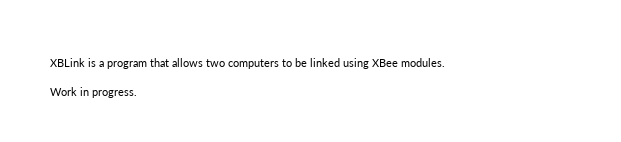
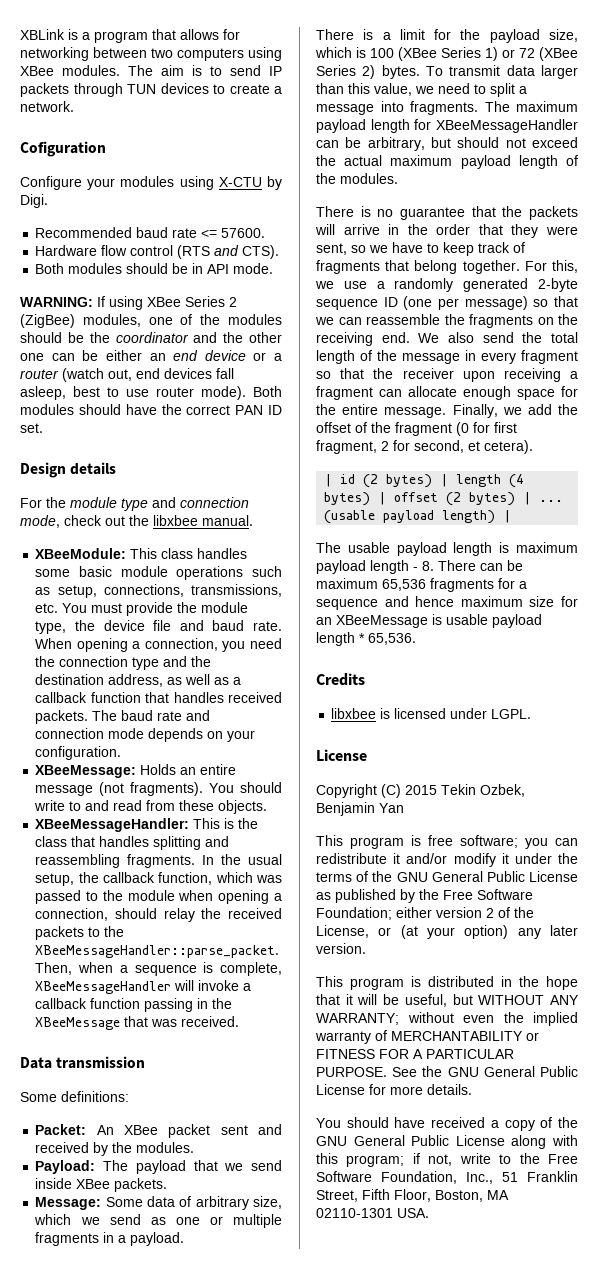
- XBLink is a program that allows two computers to be linked using XBee modules.
- Work in progress.
+ XBLink is a program that allows for networking between two computers using XBee modules. The aim is to send IP packets through TUN devices to create a network.
+ Cofiguration
+ Configure your modules using X-CTU by Digi.
+ Recommended baud rate <= 57600.
+ Hardware flow control (RTS and CTS).
+ Both modules should be in API mode.
+ WARNING: If using XBee Series 2 (ZigBee) modules, one of the modules should be the coordinator and the other one can be either an end device or a router (watch out, end devices fall asleep, best to use router mode). Both modules should have the correct PAN ID set.
+ Design details
+ For the module type and connection mode, check out the libxbee manual.
+ XBeeModule: This class handles some basic module operations such as setup, connections, transmissions, etc. You must provide the module type, the device file and baud rate. When opening a connection, you need the connection type and the destination address, as well as a callback function that handles received packets. The baud rate and connection mode depends on your configuration.
+ XBeeMessage: Holds an entire message (not fragments). You should write to and read from these objects.
+ XBeeMessageHandler: This is the class that handles splitting and reassembling fragments. In the usual setup, the callback function, which was passed to the module when opening a connection, should relay the received packets to the XBeeMessageHandler::parse_packet. Then, when a sequence is complete, XBeeMessageHandler will invoke a callback function passing in the XBeeMessage that was received.
+ Data transmission
+ Some definitions:
+ Packet: An XBee packet sent and received by the modules.
+ Payload: The payload that we send inside XBee packets.
+ Message: Some data of arbitrary size, which we send as one or multiple fragments in a payload.
+ There is a limit for the payload size, which is 100 (XBee Series 1) or 72 (XBee Series 2) bytes. To transmit data larger than this value, we need to split a message into fragments. The maximum payload length for XBeeMessageHandler can be arbitrary, but should not exceed the actual maximum payload length of the modules.
+ There is no guarantee that the packets will arrive in the order that they were sent, so we have to keep track of fragments that belong together. For this, we use a randomly generated 2-byte sequence ID (one per message) so that we can reassemble the fragments on the receiving end. We also send the total length of the message in every fragment so that the receiver upon receiving a fragment can allocate enough space for the entire message. Finally, we add the offset of the fragment (0 for first fragment, 2 for second, et cetera).
+ | id (2 bytes) | length (4 bytes) | offset (2 bytes) | ... (usable payload length) |
+ The usable payload length is maximum payload length - 8. There can be maximum 65,536 fragments for a sequence and hence maximum size for an XBeeMessage is usable payload length * 65,536.
+ Credits
+ libxbee is licensed under LGPL.
+ License
+ Copyright (C) 2015 Tekin Ozbek, Benjamin Yan
+ This program is free software; you can redistribute it and/or modify it under the terms of the GNU General Public License as published by the Free Software Foundation; either version 2 of the License, or (at your option) any later version.
+ This program is distributed in the hope that it will be useful, but WITHOUT ANY WARRANTY; without even the implied warranty of MERCHANTABILITY or FITNESS FOR A PARTICULAR PURPOSE. See the GNU General Public License for more details.
+ You should have received a copy of the GNU General Public License along with this program; if not, write to the Free Software Foundation, Inc., 51 Franklin Street, Fifth Floor, Boston, MA 02110-1301 USA.

